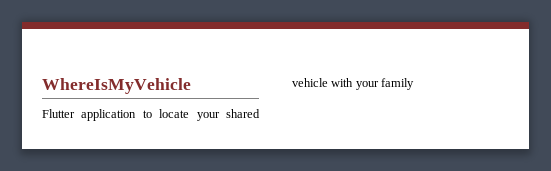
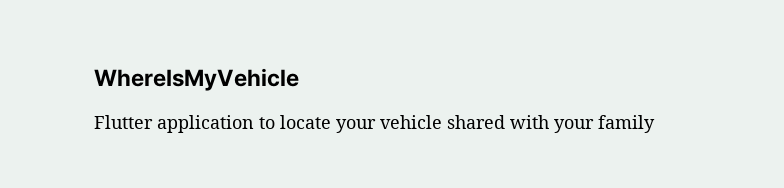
- Flutter application to locate your shared vehicle with your family
+ Flutter application to locate your vehicle shared with your family

